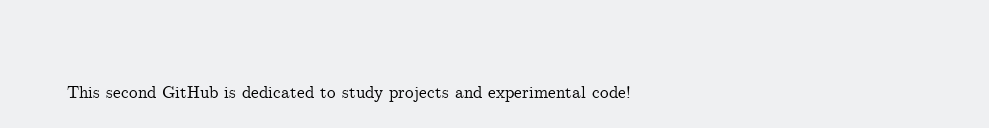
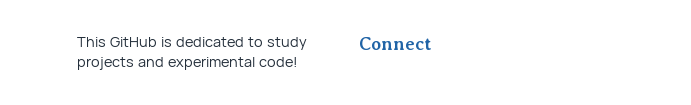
- This second GitHub is dedicated to study projects and experimental code!
+ This GitHub is dedicated to study projects and experimental code!
+ Connect

